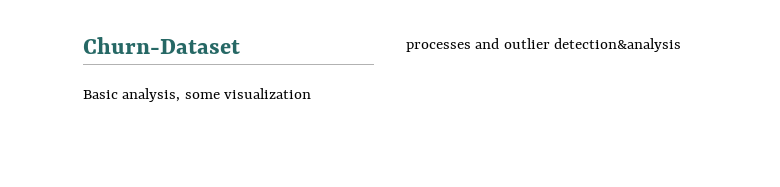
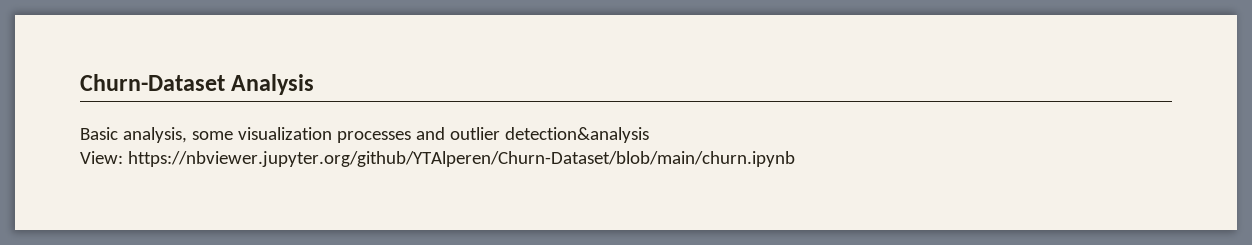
- Churn-Dataset
+ Churn-Dataset Analysis
+ View: https://nbviewer.jupyter.org/github/YTAlperen/Churn-Dataset/blob/main/churn.ipynb

